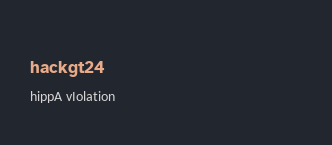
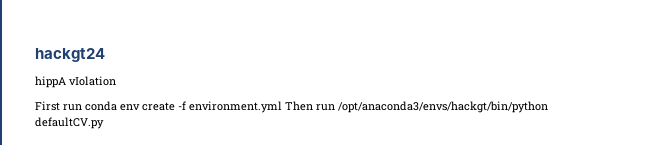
+ First run conda env create -f environment.yml Then run /opt/anaconda3/envs/hackgt/bin/python defaultCV.py

